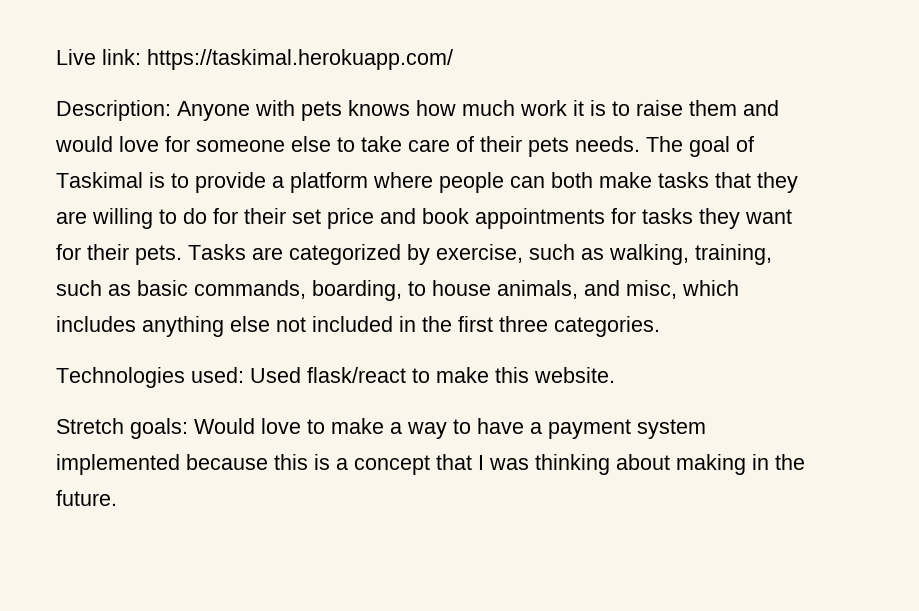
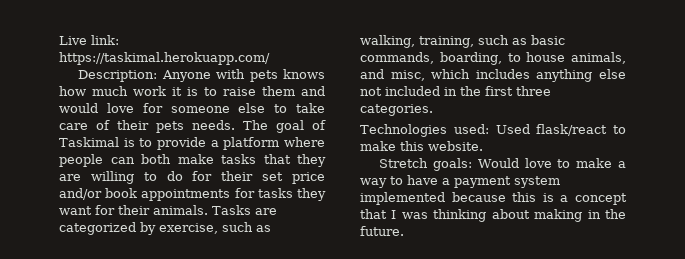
- The goal of Taskimal is to provide a platform where people can both make tasks that they are willing to do for their set price and book appointments for tasks they want for their pets.
+ The goal of Taskimal is to provide a platform where people can both make tasks that they are willing to do for their set price and/or book appointments for tasks they want for their animals.

